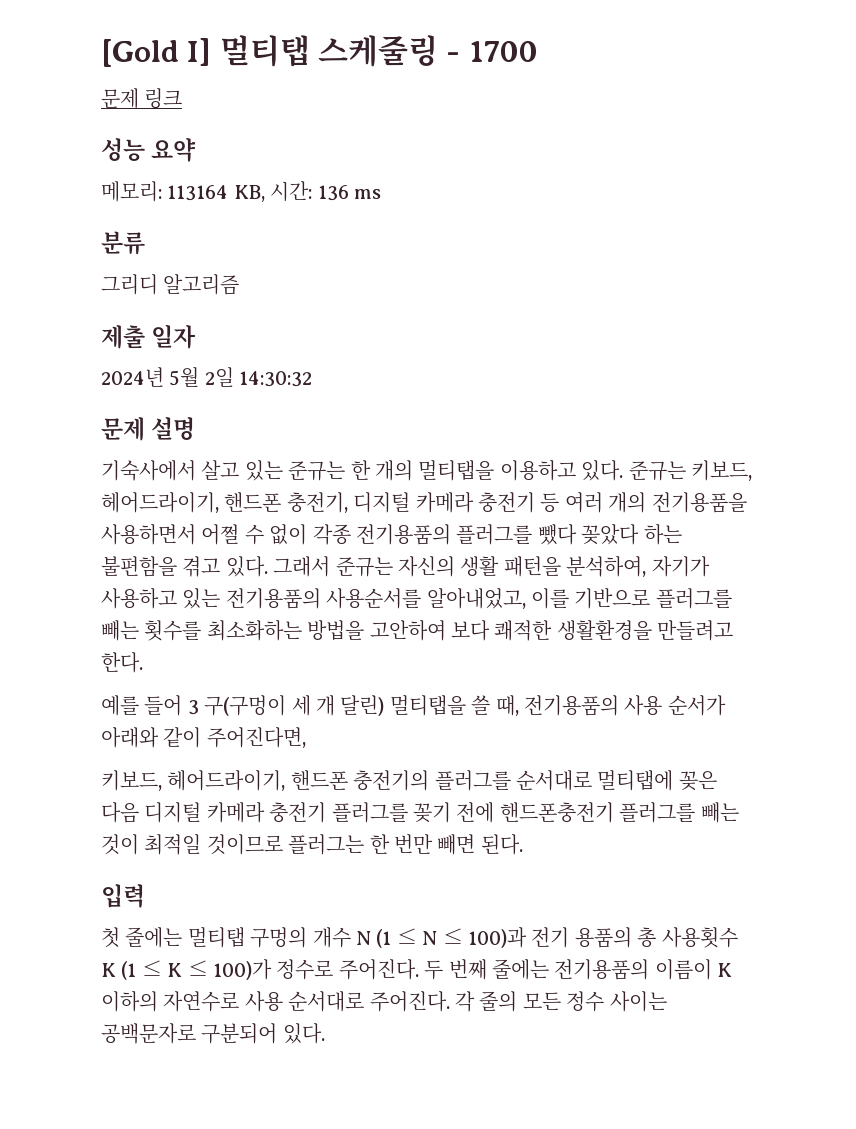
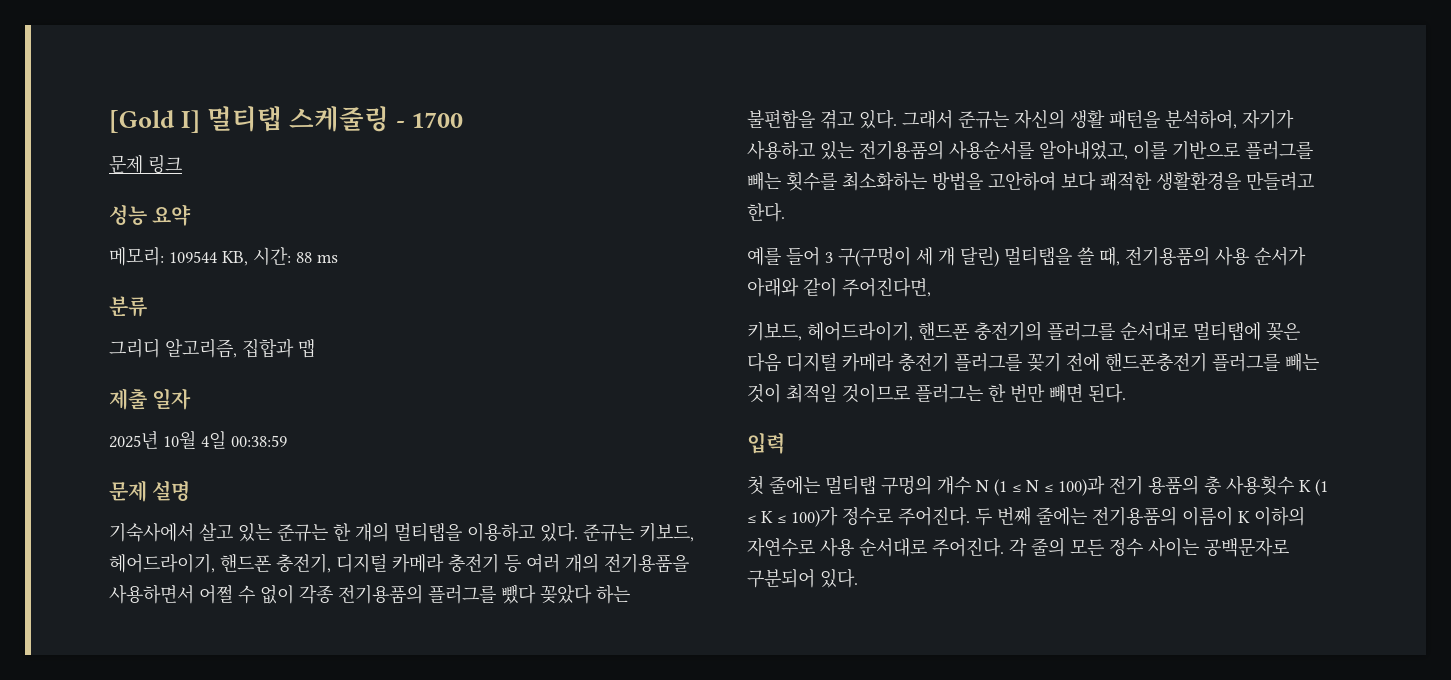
- 메모리: 113164 KB, 시간: 136 ms
+ 메모리: 109544 KB, 시간: 88 ms
- 그리디 알고리즘
+ 그리디 알고리즘, 집합과 맵
- 2024년 5월 2일 14:30:32
+ 2025년 10월 4일 00:38:59

